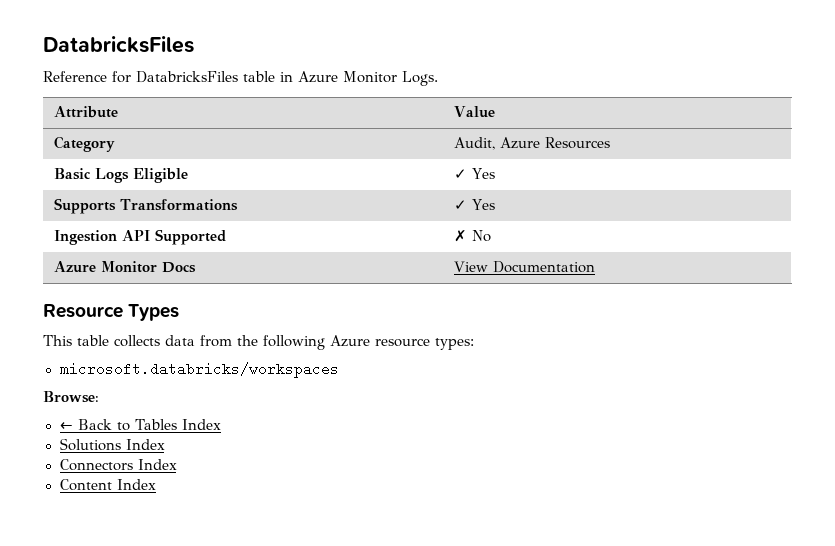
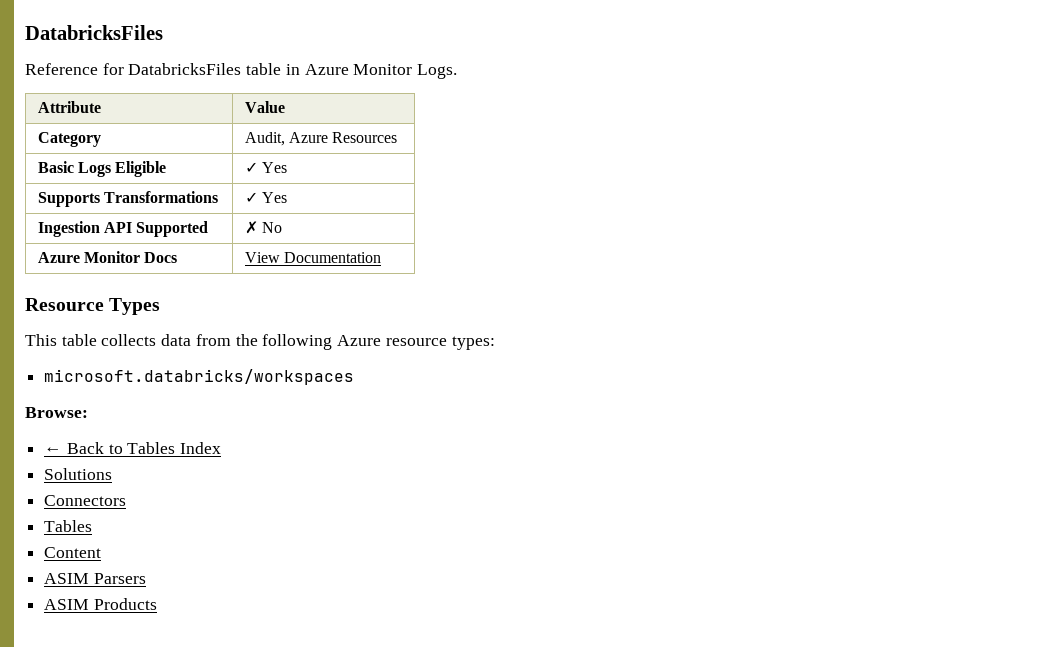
- Solutions Index
+ Solutions
- Connectors Index
+ Connectors
+ Tables
- Content Index
+ Content
+ ASIM Parsers
+ ASIM Products

